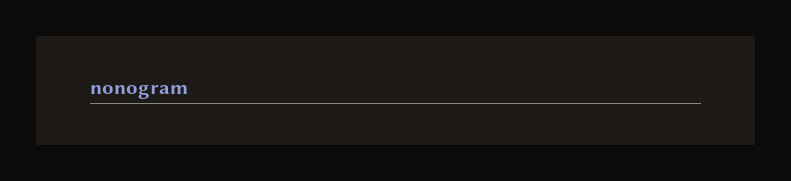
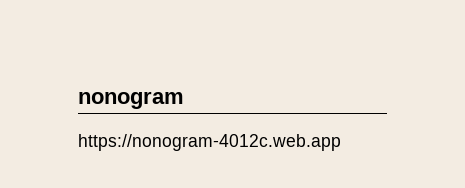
+ https://nonogram-4012c.web.app

